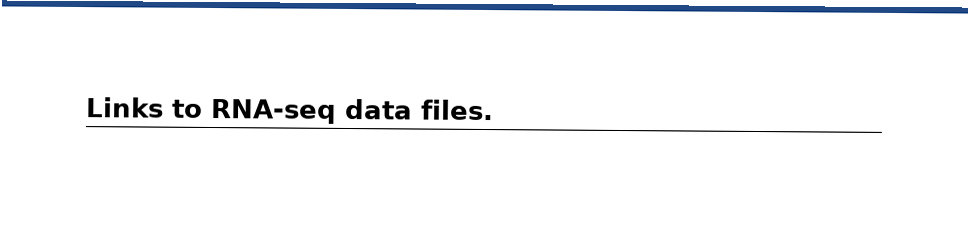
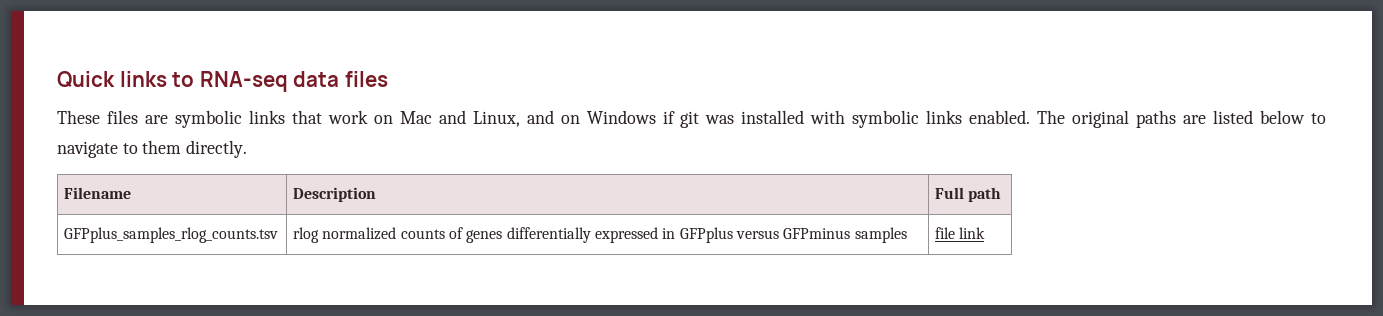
- Links to RNA-seq data files.
+ Quick links to RNA-seq data files
+ These files are symbolic links that work on Mac and Linux, and on Windows if git was installed with symbolic links enabled. The original paths are listed below to navigate to them directly.
+ Filename | Description | Full path
+ GFPplus_samples_rlog_counts.tsv | rlog normalized counts of genes differentially expressed in GFPplus versus GFPminus samples | file link

